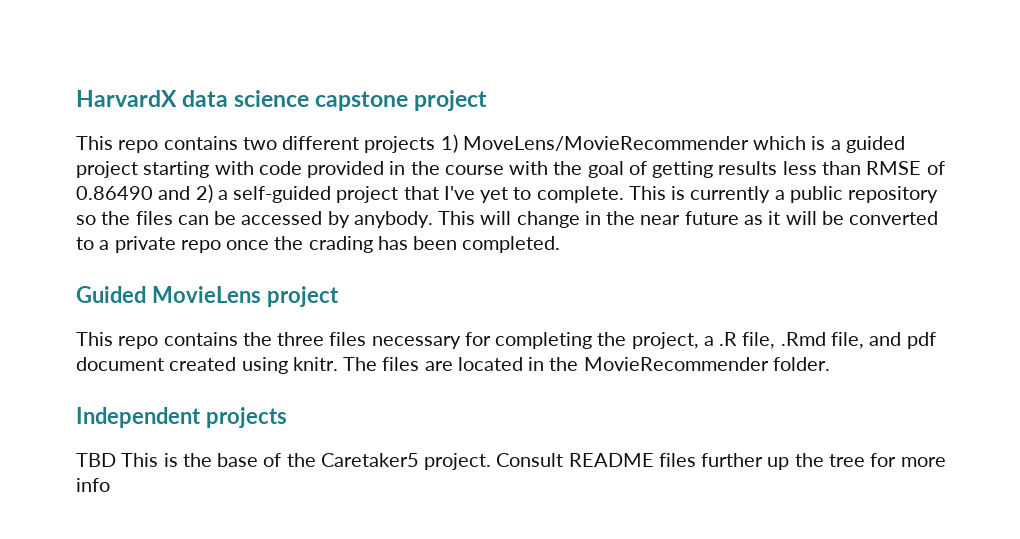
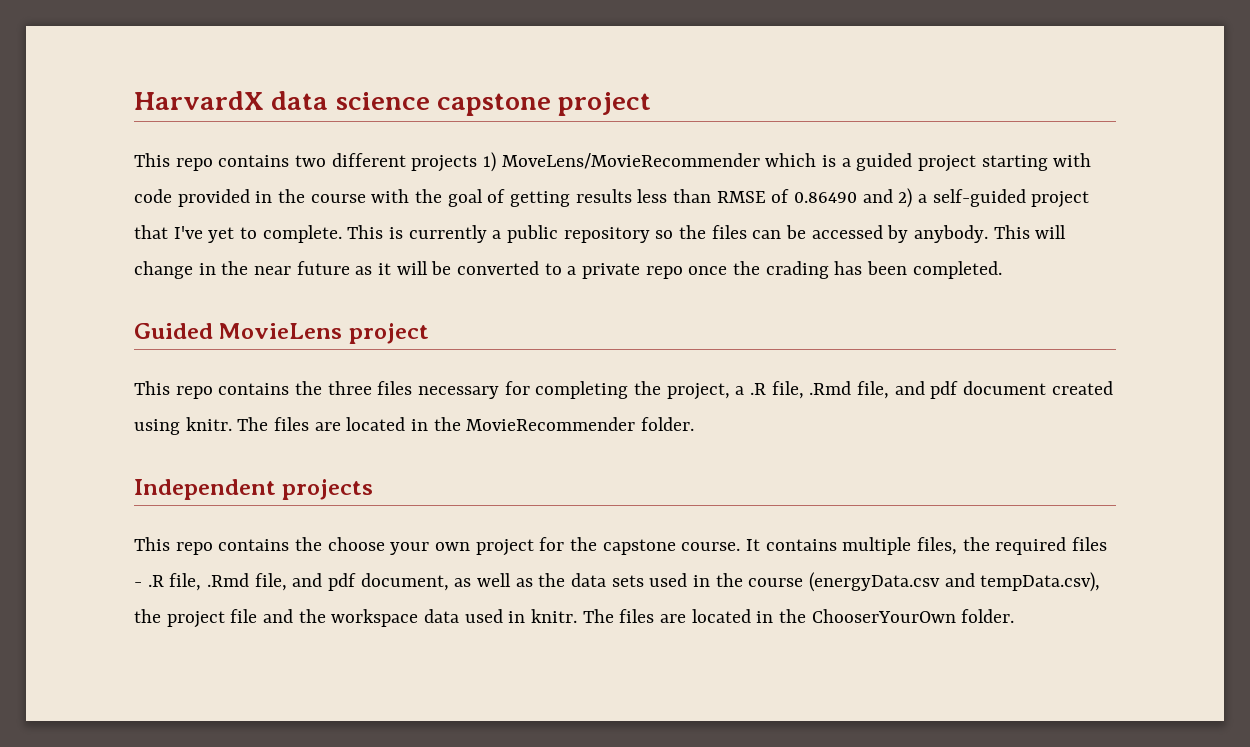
- TBD This is the base of the Caretaker5 project. Consult README files further up the tree for more info
+ This repo contains the choose your own project for the capstone course. It contains multiple files, the required files - .R file, .Rmd file, and pdf document, as well as the data sets used in the course (energyData.csv and tempData.csv), the project file and the workspace data used in knitr. The files are located in the ChooserYourOwn folder.

